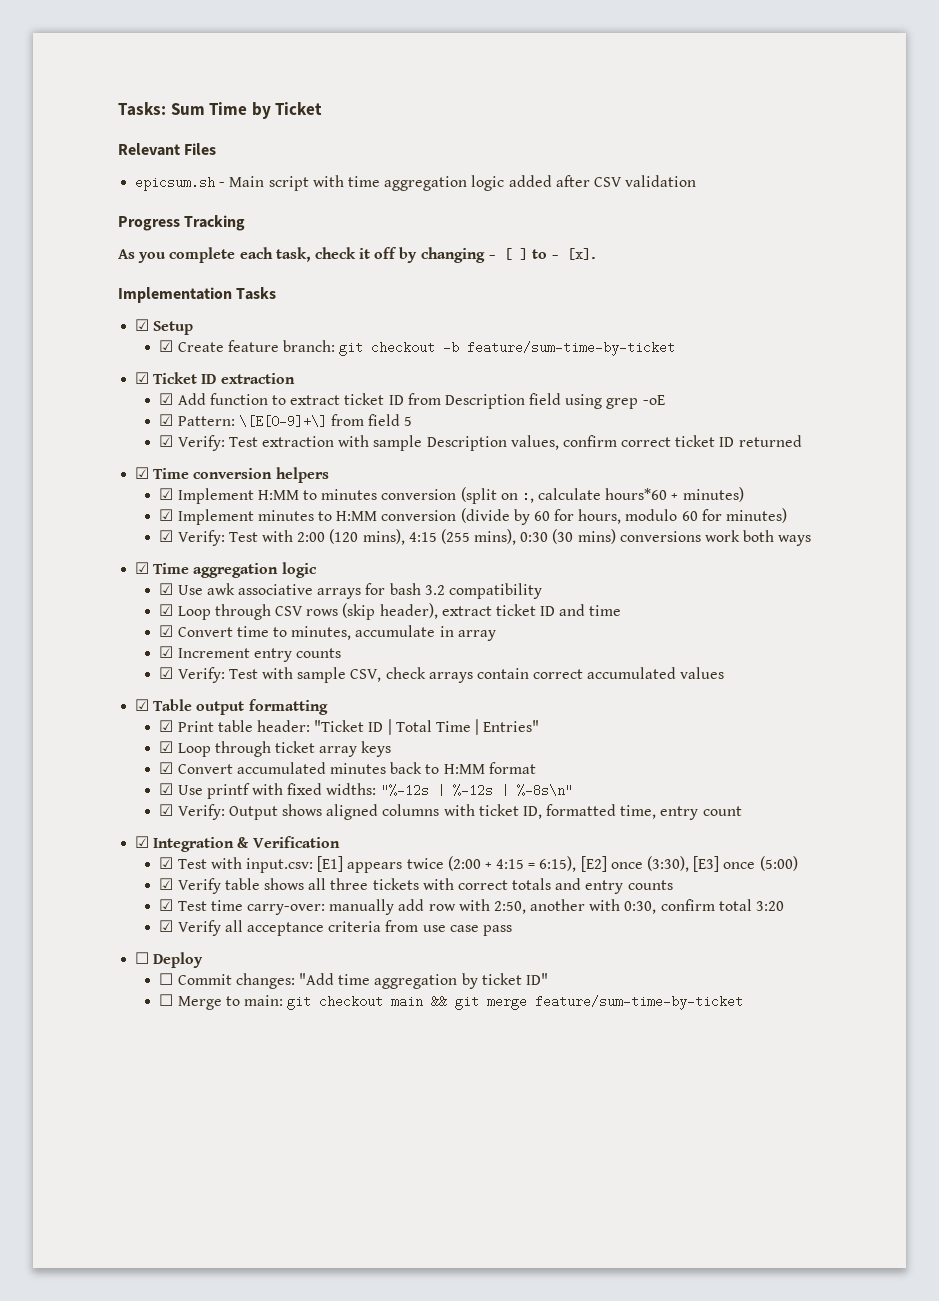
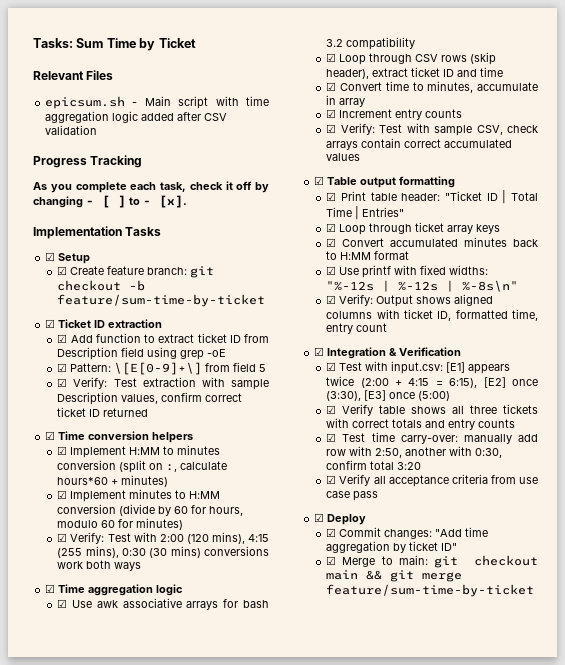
- ☐ Deploy
+ ☑ Deploy
- ☐ Commit changes: "Add time aggregation by ticket ID"
+ ☑ Commit changes: "Add time aggregation by ticket ID"
- ☐ Merge to main: git checkout main && git merge feature/sum-time-by-ticket
+ ☑ Merge to main: git checkout main && git merge feature/sum-time-by-ticket

